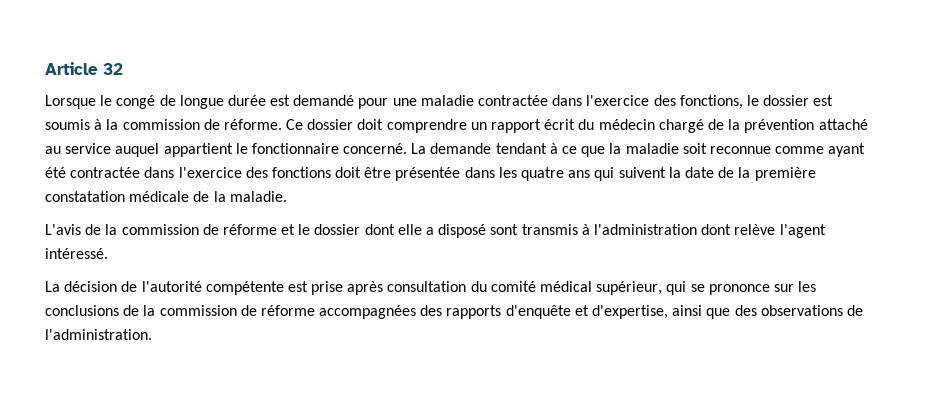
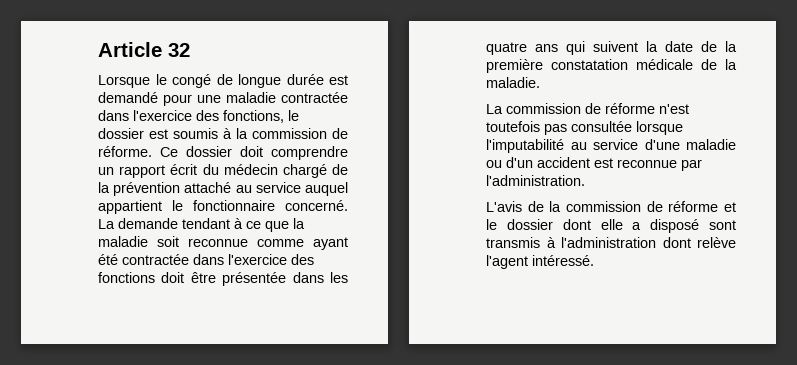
+ La commission de réforme n'est toutefois pas consultée lorsque l'imputabilité au service d'une maladie ou d'un accident est reconnue par l'administration.
- La décision de l'autorité compétente est prise après consultation du comité médical supérieur, qui se prononce sur les conclusions de la commission de réforme accompagnées des rapports d'enquête et d'expertise, ainsi que des observations de l'administration.

